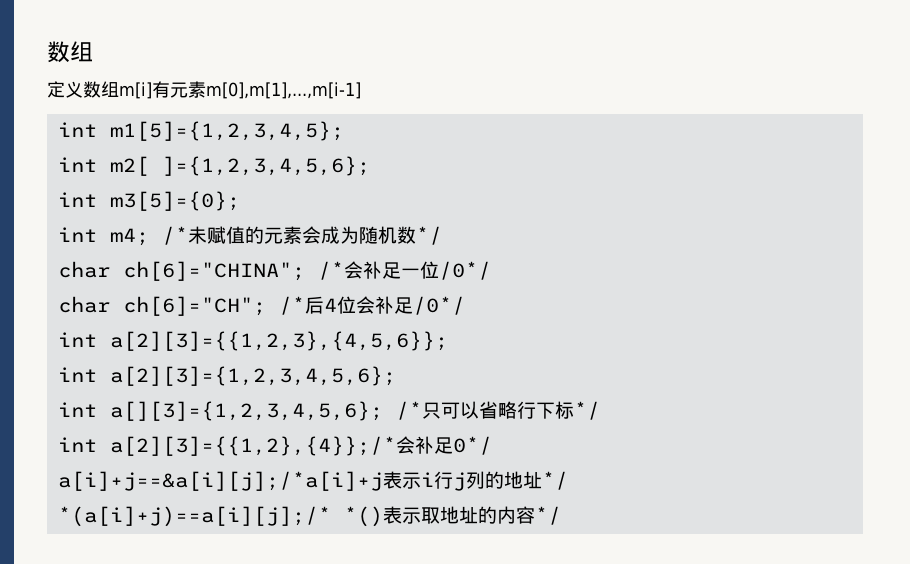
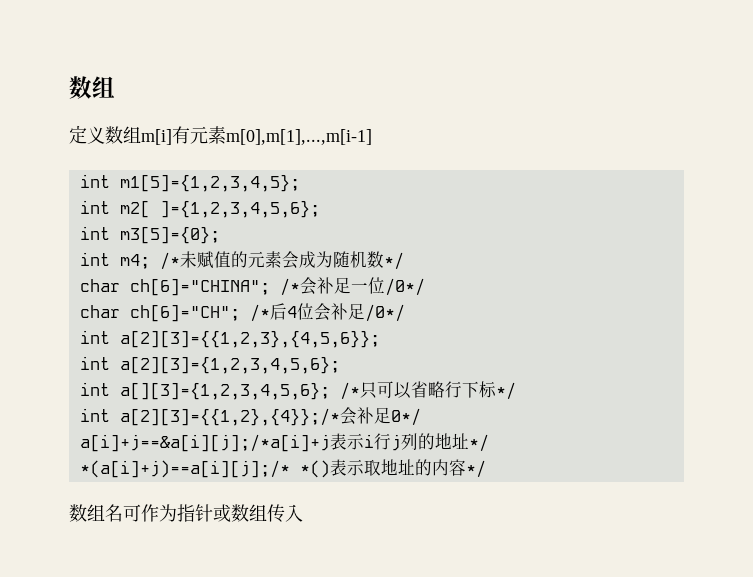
+ 数组名可作为指针或数组传入

